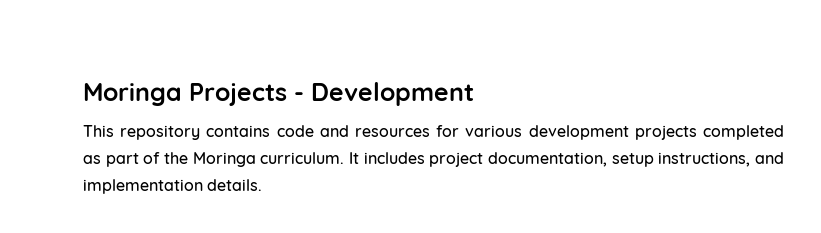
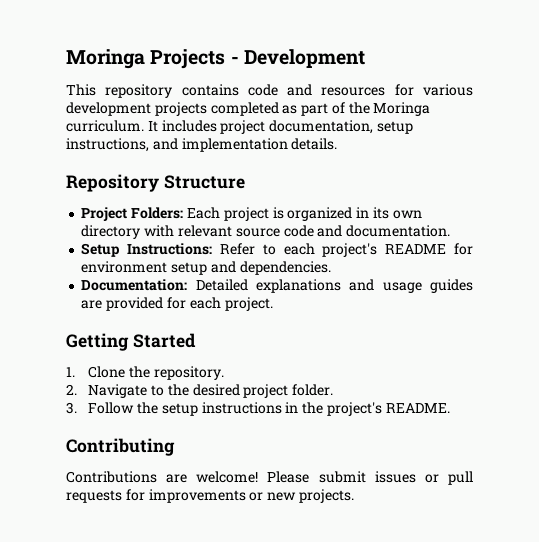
+ Repository Structure
+ Project Folders: Each project is organized in its own directory with relevant source code and documentation.
+ Setup Instructions: Refer to each project's README for environment setup and dependencies.
+ Documentation: Detailed explanations and usage guides are provided for each project.
+ Getting Started
+ 1. Clone the repository.
+ 2. Navigate to the desired project folder.
+ 3. Follow the setup instructions in the project's README.
+ Contributing
+ Contributions are welcome! Please submit issues or pull requests for improvements or new projects.

